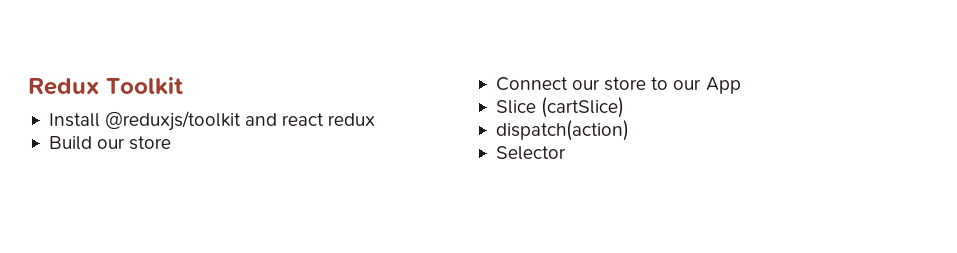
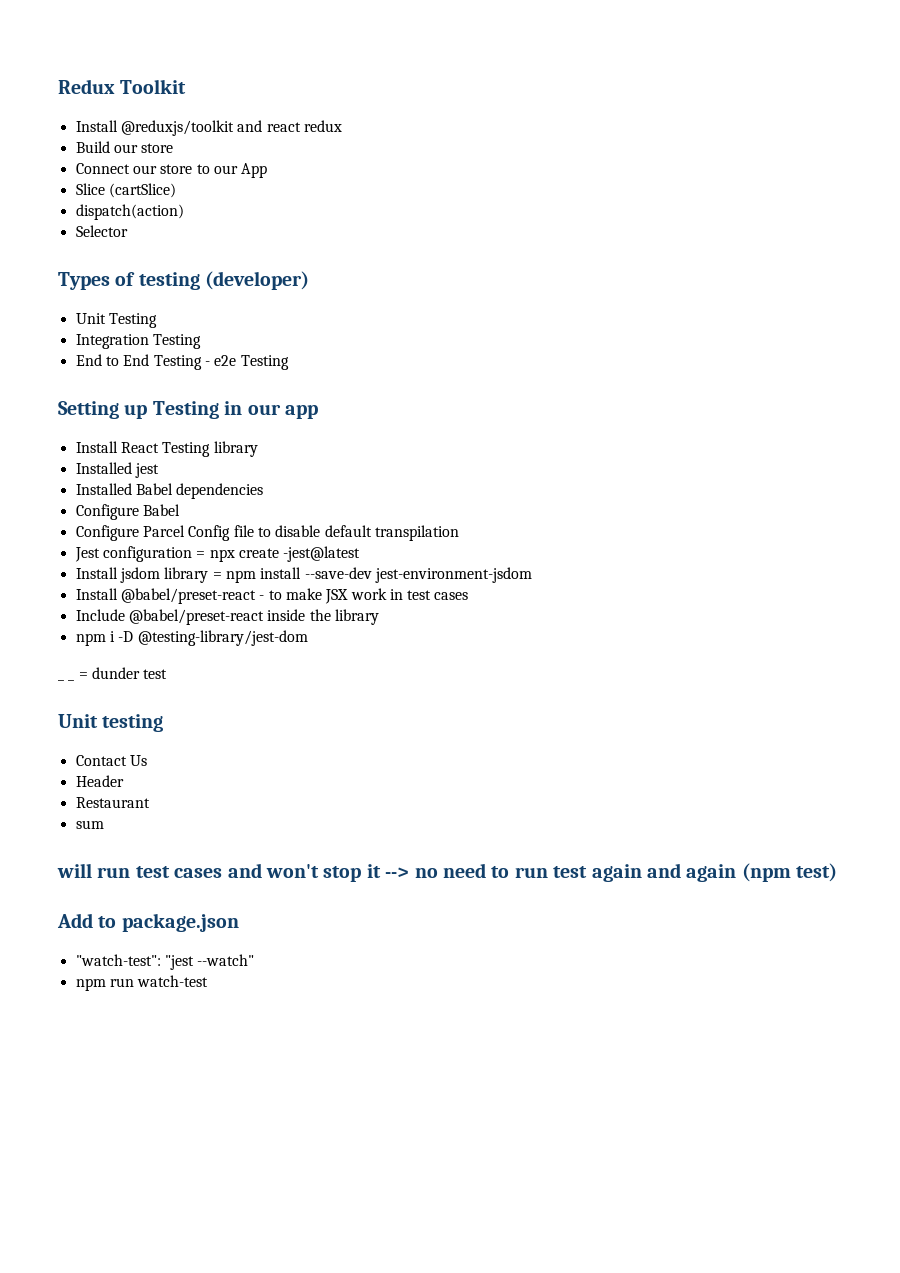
+ Types of testing (developer)
+ Unit Testing
+ Integration Testing
+ End to End Testing - e2e Testing
+ Setting up Testing in our app
+ Install React Testing library
+ Installed jest
+ Installed Babel dependencies
+ Configure Babel
+ Configure Parcel Config file to disable default transpilation
+ Jest configuration = npx create -jest@latest
+ Install jsdom library = npm install --save-dev jest-environment-jsdom
+ Install @babel/preset-react - to make JSX work in test cases
+ Include @babel/preset-react inside the library
+ npm i -D @testing-library/jest-dom
+ _ _ = dunder test
+ Unit testing
+ Contact Us
+ Header
+ Restaurant
+ sum
+ will run test cases and won't stop it --> no need to run test again and again (npm test)
+ Add to package.json
+ "watch-test": "jest --watch"
+ npm run watch-test

